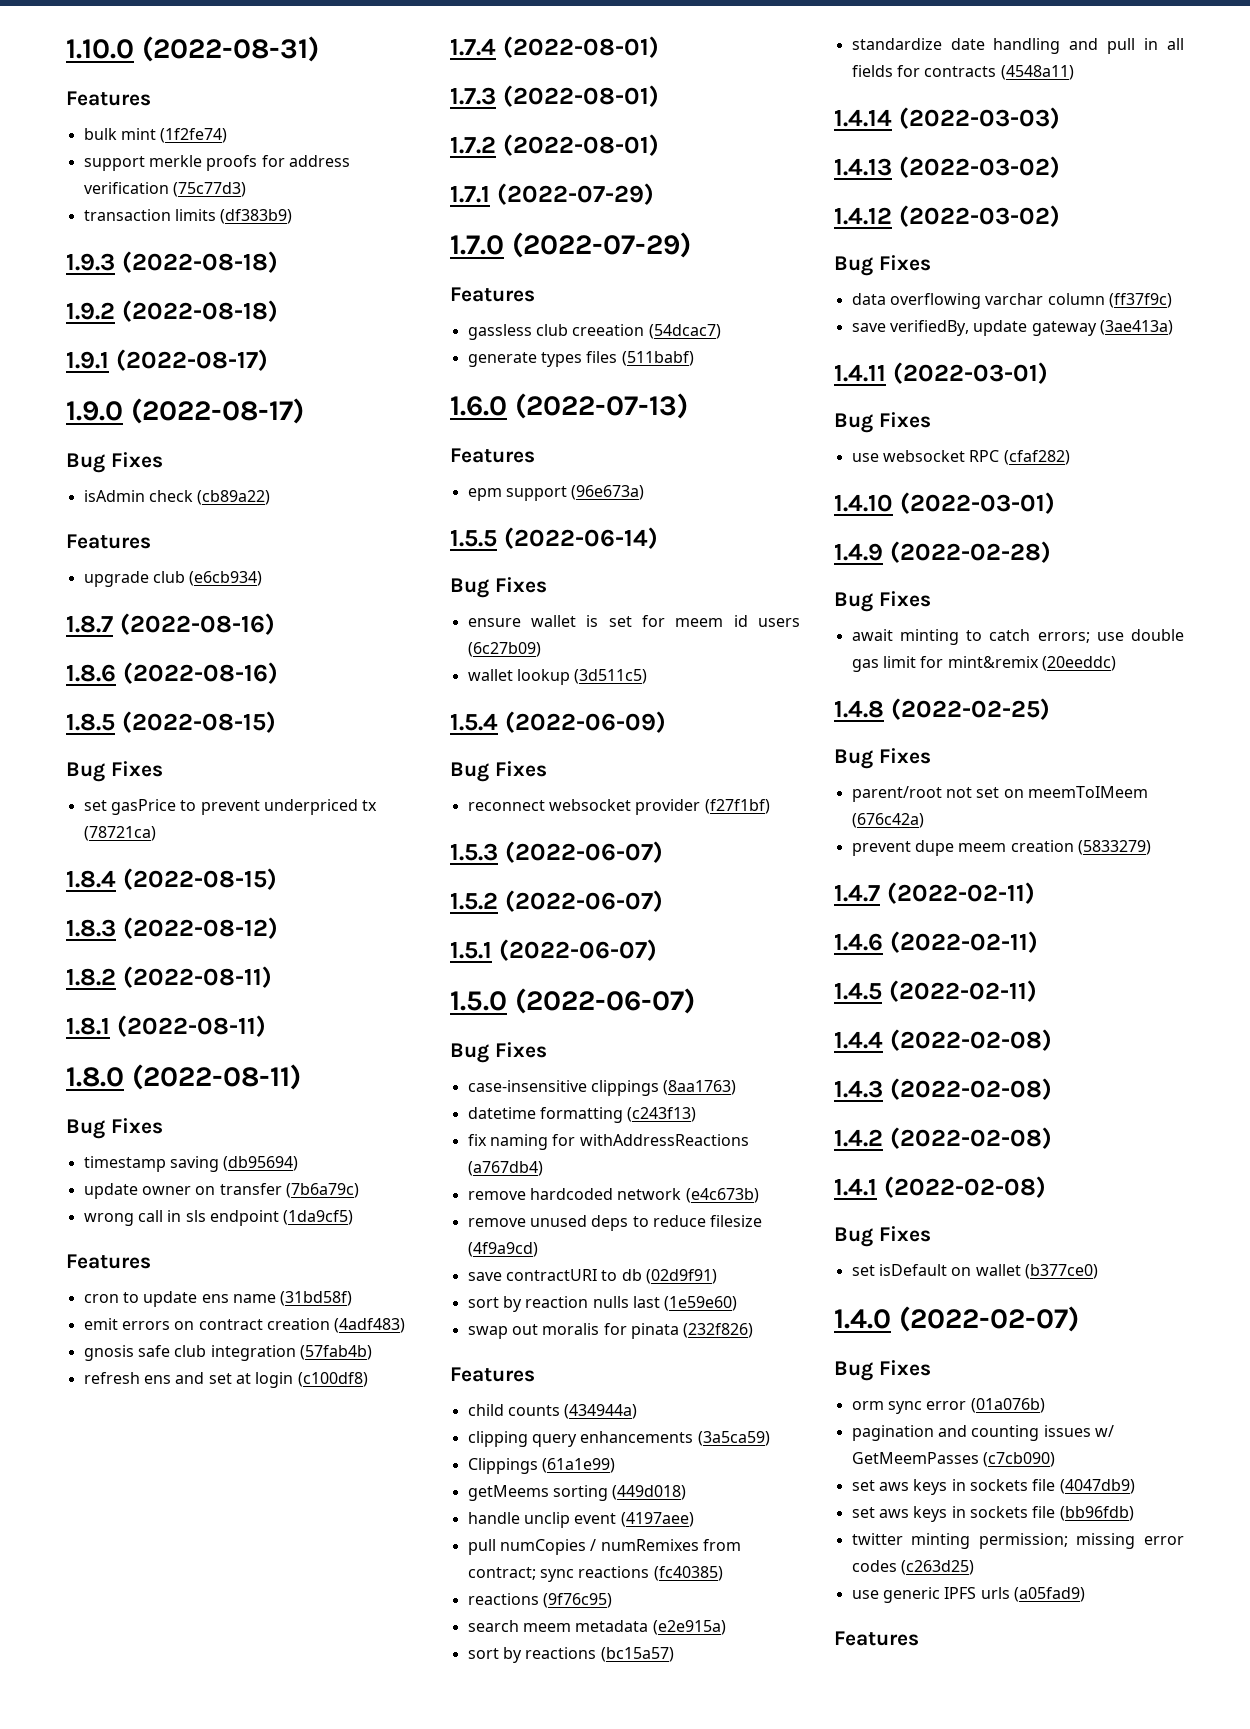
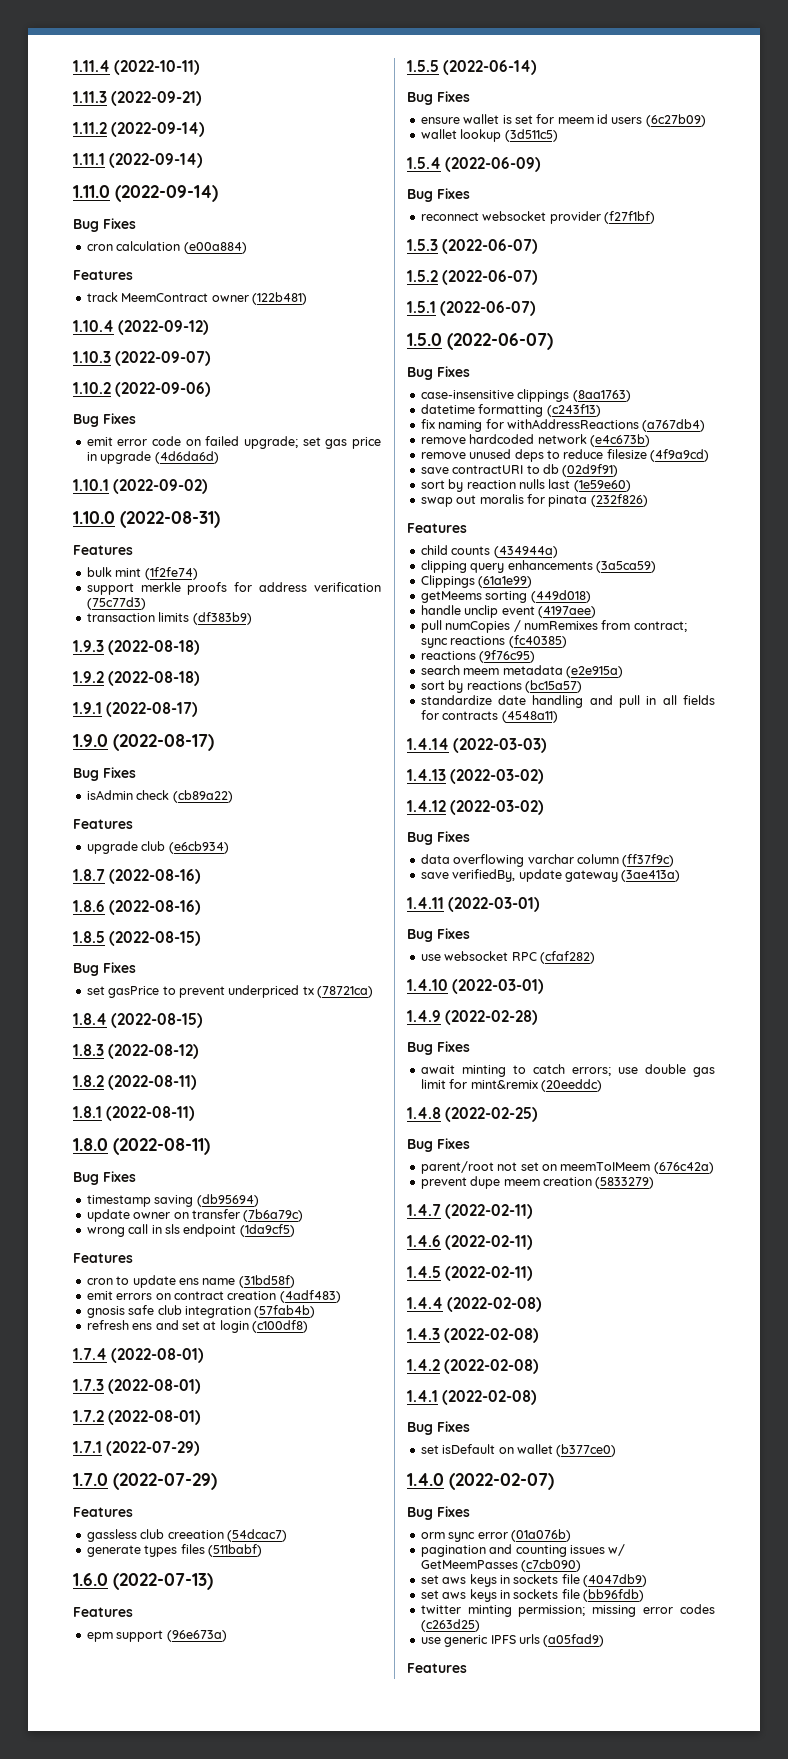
+ 1.11.4 (2022-10-11)
+ 1.11.3 (2022-09-21)
+ 1.11.2 (2022-09-14)
+ 1.11.1 (2022-09-14)
+ 1.11.0 (2022-09-14)
+ Bug Fixes
+ cron calculation (e00a884)
+ Features
+ track MeemContract owner (122b481)
+ 1.10.4 (2022-09-12)
+ 1.10.3 (2022-09-07)
+ 1.10.2 (2022-09-06)
+ Bug Fixes
+ emit error code on failed upgrade; set gas price in upgrade (4d6da6d)
+ 1.10.1 (2022-09-02)

